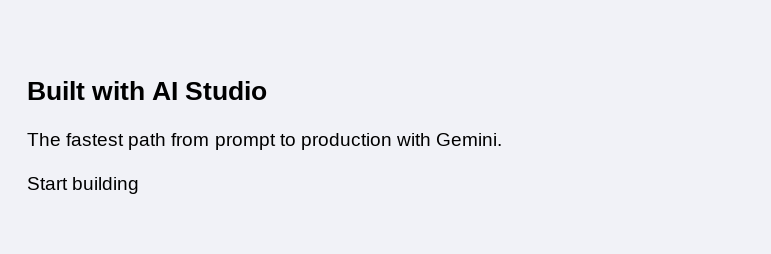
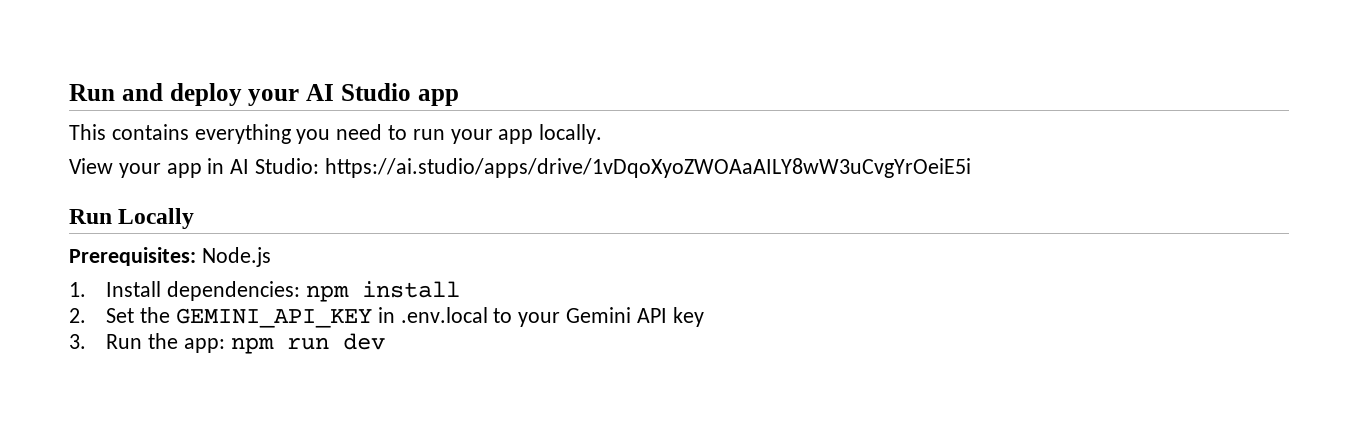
- Built with AI Studio
- The fastest path from prompt to production with Gemini.
- Start building
+ Run and deploy your AI Studio app
+ This contains everything you need to run your app locally.
+ View your app in AI Studio: https://ai.studio/apps/drive/1vDqoXyoZWOAaAILY8wW3uCvgYrOeiE5i
+ Run Locally
+ Prerequisites: Node.js
+ 1. Install dependencies: npm install
+ 2. Set the GEMINI_API_KEY in .env.local to your Gemini API key
+ 3. Run the app: npm run dev

